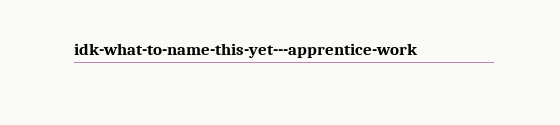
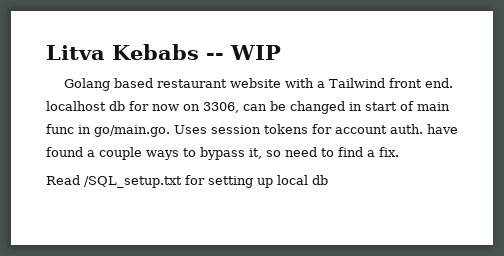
- idk-what-to-name-this-yet---apprentice-work
+ Litva Kebabs -- WIP
+ Golang based restaurant website with a Tailwind front end. localhost db for now on 3306, can be changed in start of main func in go/main.go. Uses session tokens for account auth. have found a couple ways to bypass it, so need to find a fix.
+ Read /SQL_setup.txt for setting up local db

